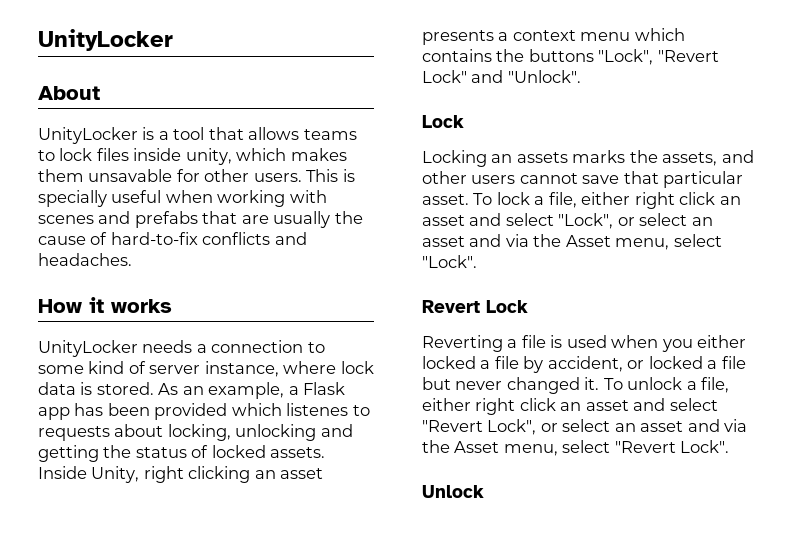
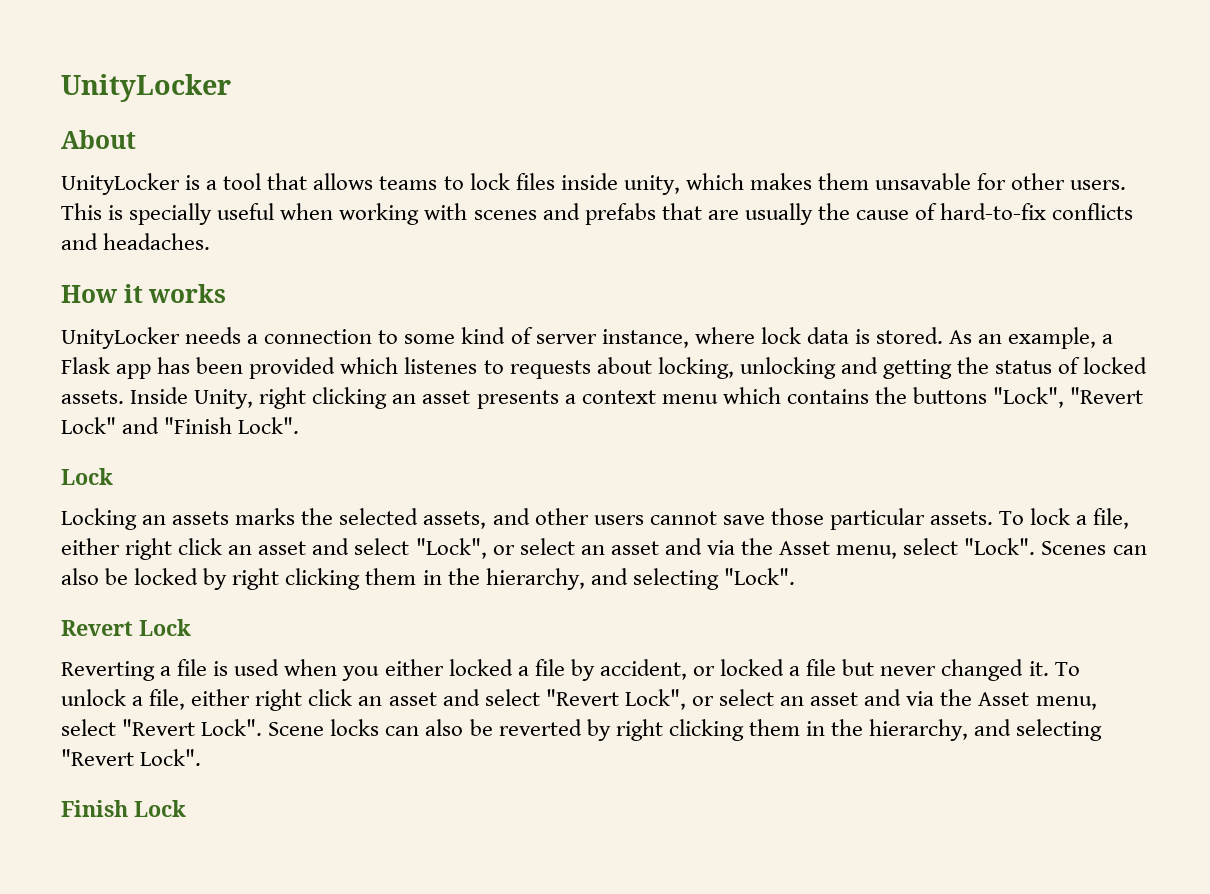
- Inside Unity, right clicking an asset presents a context menu which contains the buttons "Lock", "Revert Lock" and "Unlock".
+ Inside Unity, right clicking an asset presents a context menu which contains the buttons "Lock", "Revert Lock" and "Finish Lock".
- Locking an assets marks the assets, and other users cannot save that particular asset.
+ Locking an assets marks the selected assets, and other users cannot save those particular assets.
+ Scenes can also be locked by right clicking them in the hierarchy, and selecting "Lock".
- To unlock a file, either right click an asset and select "Revert Lock", or select an asset and via the Asset menu, select "Revert Lock".
- Unlock
+ To unlock a file, either right click an asset and select "Revert Lock", or select an asset and via the Asset menu, select "Revert Lock". Scene locks can also be reverted by right clicking them in the hierarchy, and selecting "Revert Lock".
+ Finish Lock

